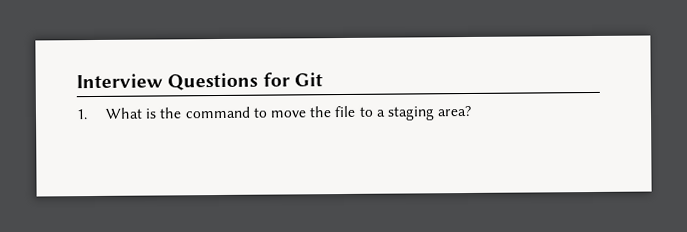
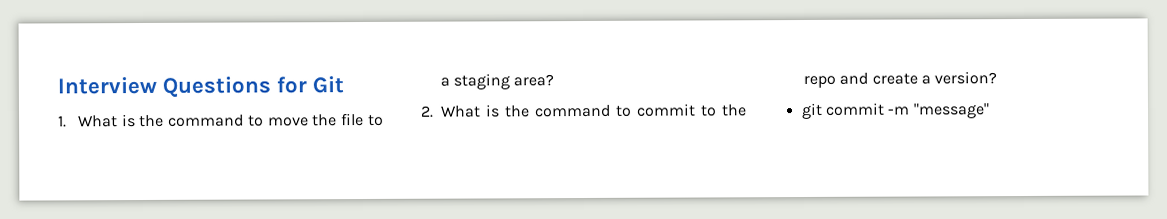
+ 2. What is the command to commit to the repo and create a version?
+ git commit -m "message"

